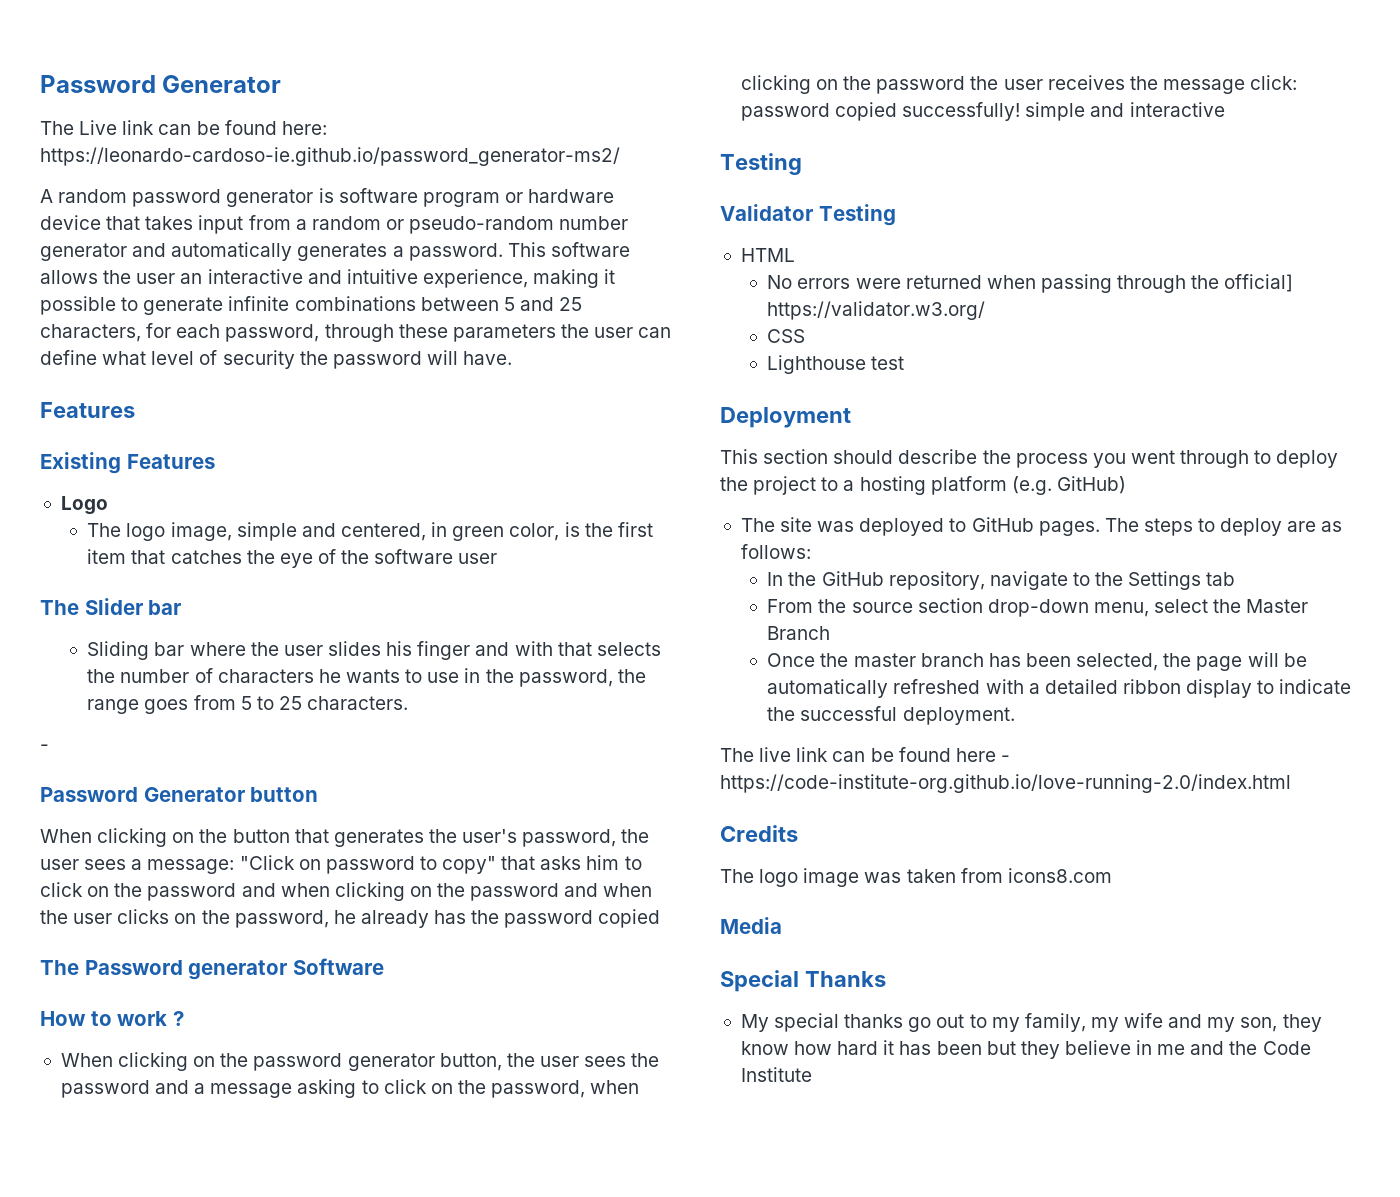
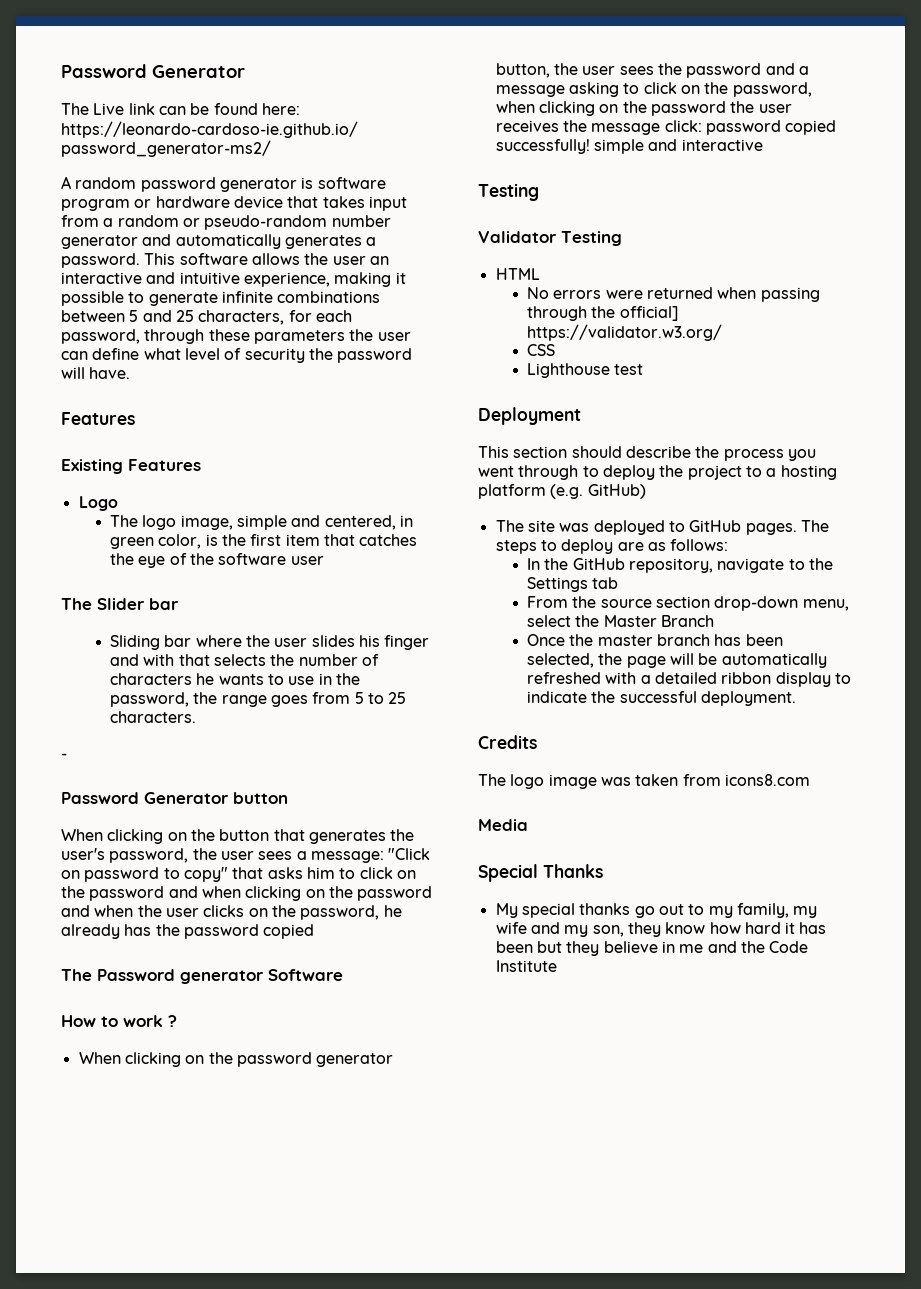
- The live link can be found here - https://code-institute-org.github.io/love-running-2.0/index.html

